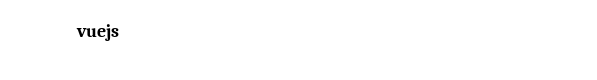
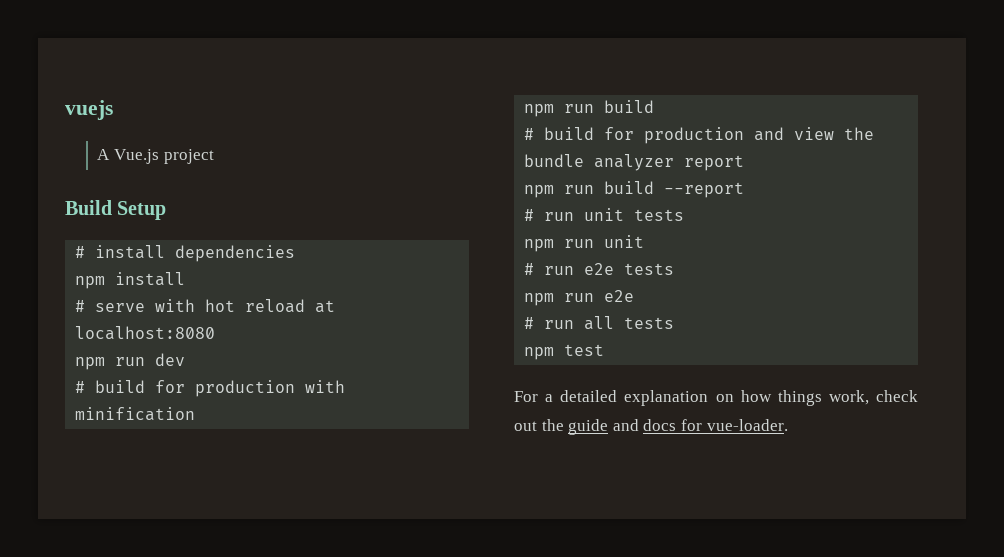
+ A Vue.js project
+ Build Setup
+ # install dependencies
+ npm install
+ # serve with hot reload at localhost:8080
+ npm run dev
+ # build for production with minification
+ npm run build
+ # build for production and view the bundle analyzer report
+ npm run build --report
+ # run unit tests
+ npm run unit
+ # run e2e tests
+ npm run e2e
+ # run all tests
+ npm test
+ For a detailed explanation on how things work, check out the guide and docs for vue-loader.

